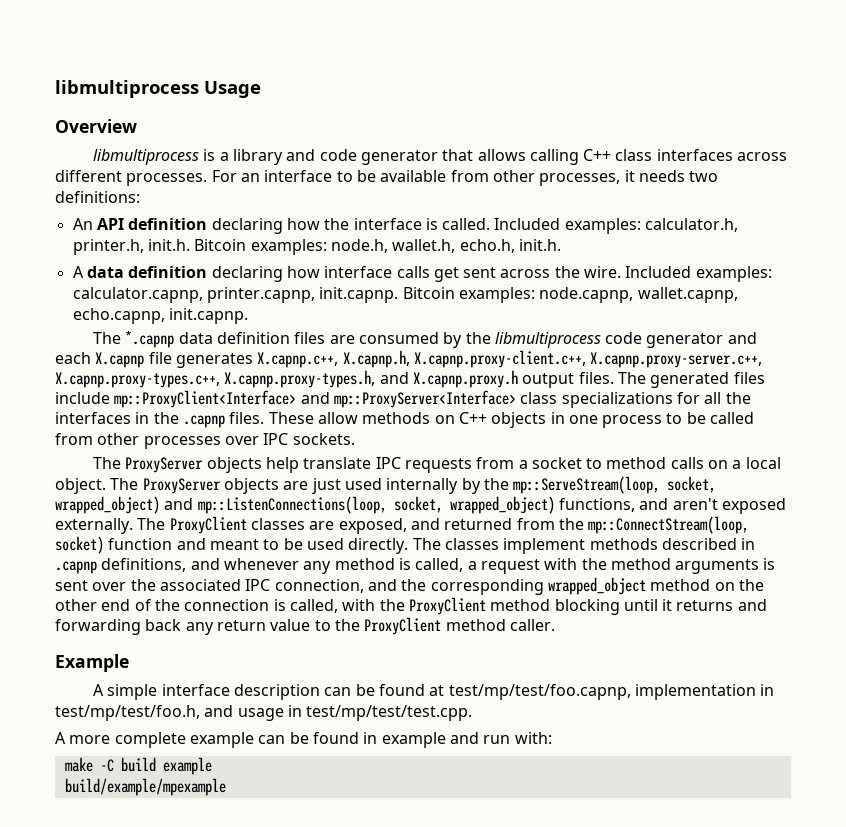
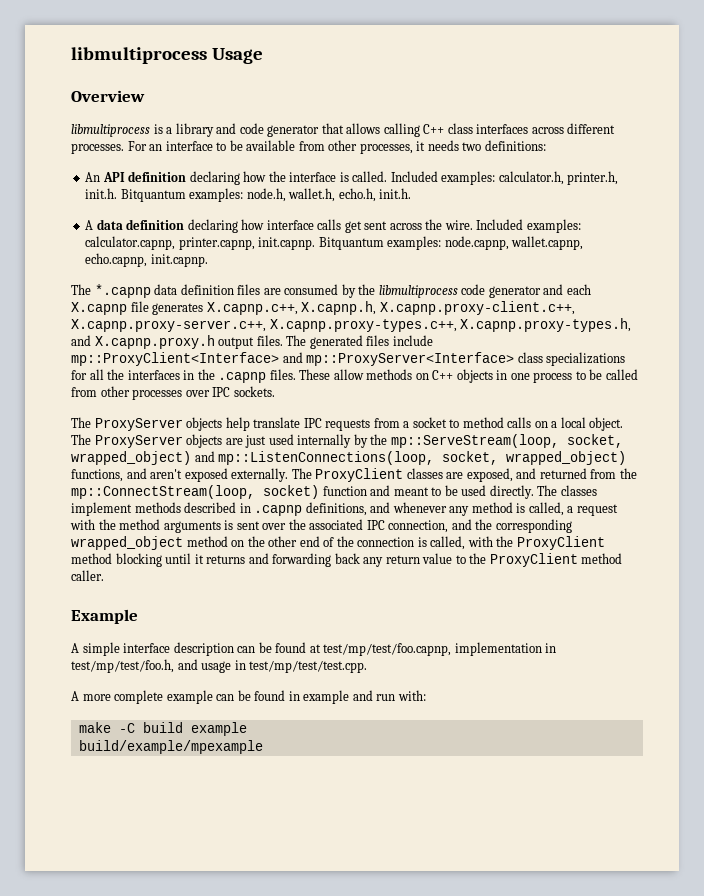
- Included examples: calculator.h, printer.h, init.h. Bitcoin examples: node.h, wallet.h, echo.h, init.h.
+ Included examples: calculator.h, printer.h, init.h. Bitquantum examples: node.h, wallet.h, echo.h, init.h.
- Included examples: calculator.capnp, printer.capnp, init.capnp. Bitcoin examples: node.capnp, wallet.capnp, echo.capnp, init.capnp.
+ Included examples: calculator.capnp, printer.capnp, init.capnp. Bitquantum examples: node.capnp, wallet.capnp, echo.capnp, init.capnp.

